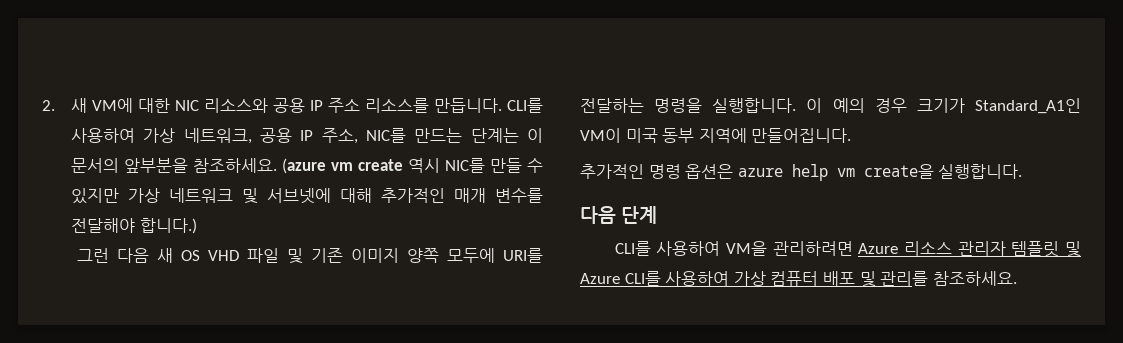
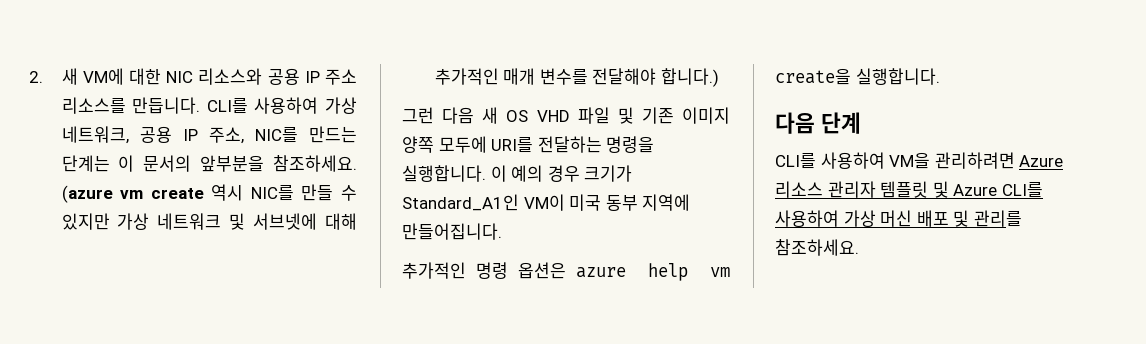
- CLI를 사용하여 VM을 관리하려면 Azure 리소스 관리자 템플릿 및 Azure CLI를 사용하여 가상 컴퓨터 배포 및 관리를 참조하세요.
+ CLI를 사용하여 VM을 관리하려면 Azure 리소스 관리자 템플릿 및 Azure CLI를 사용하여 가상 머신 배포 및 관리를 참조하세요.

